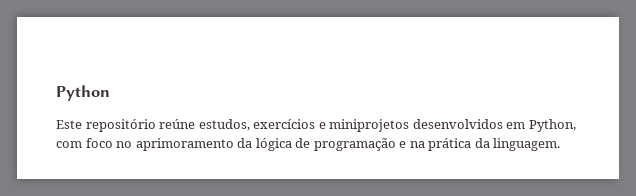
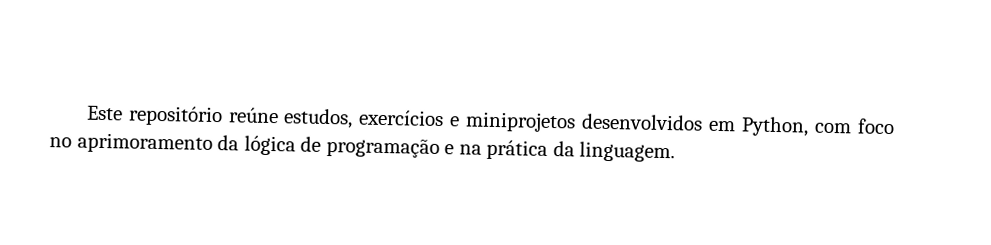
- Python

